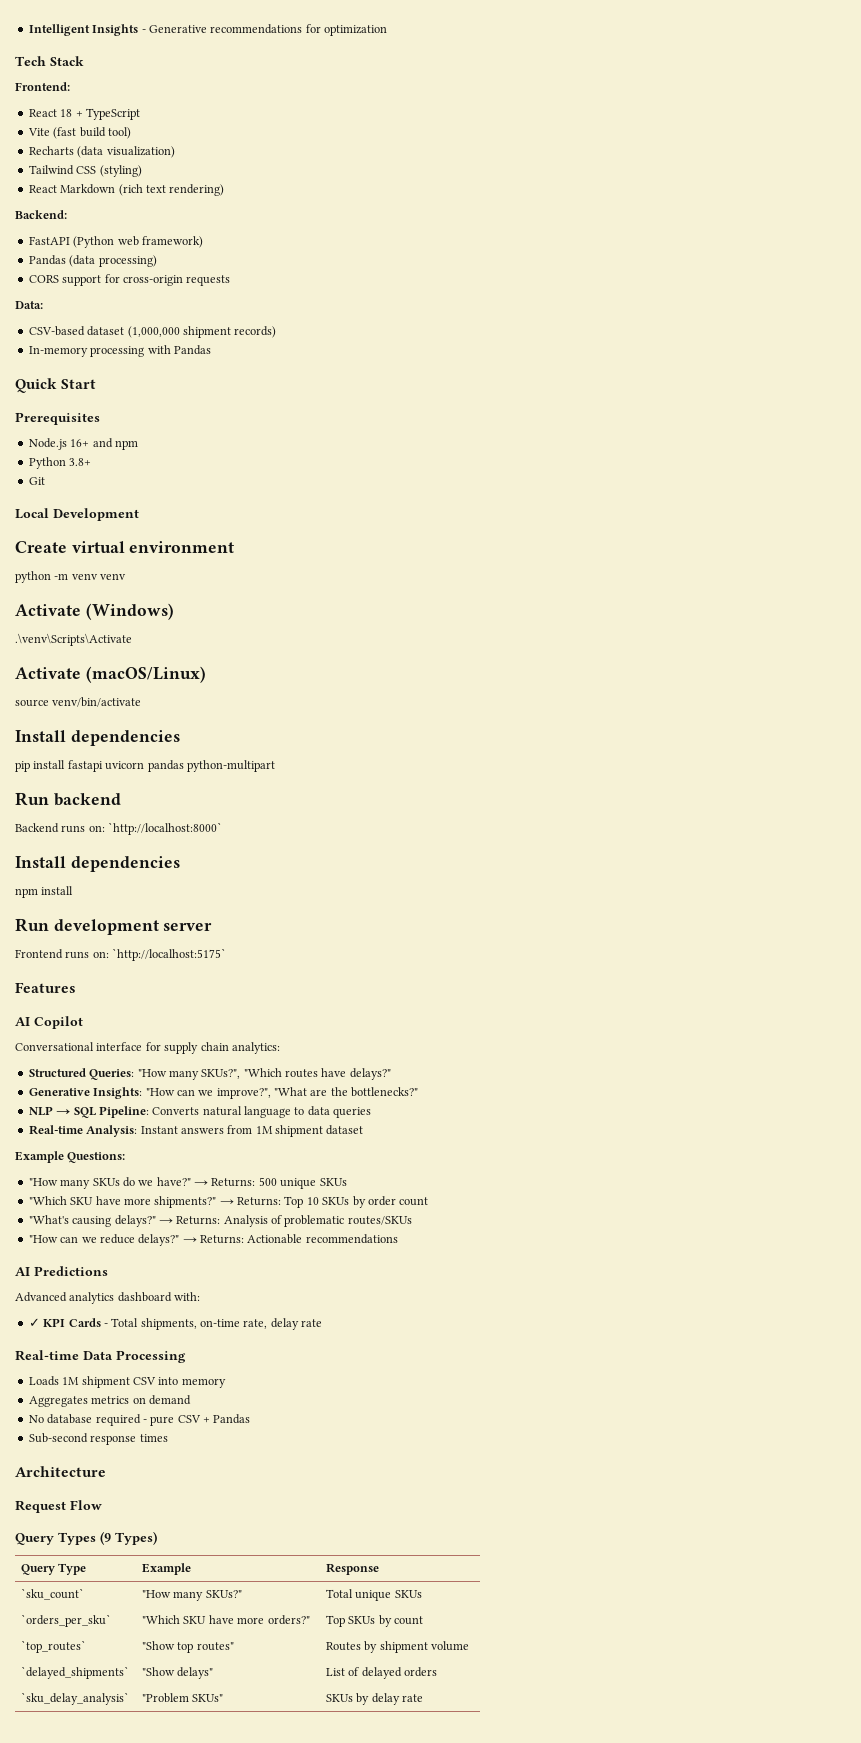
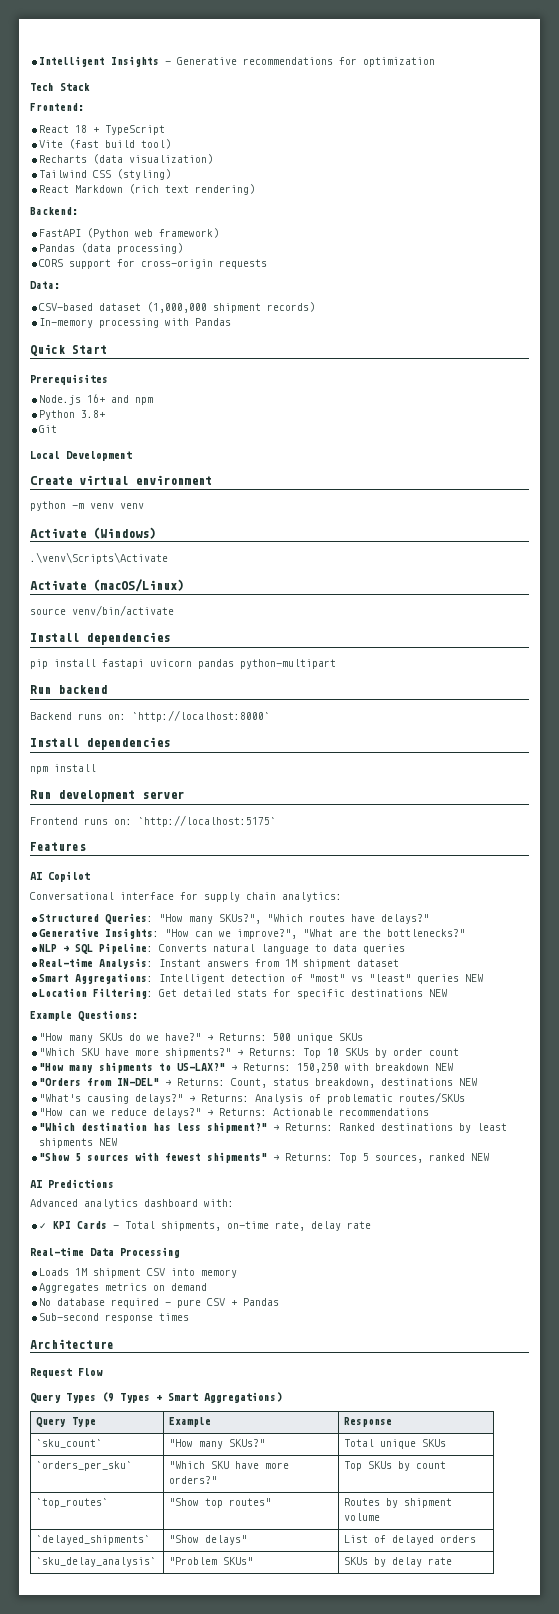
+ Smart Aggregations: Intelligent detection of "most" vs "least" queries NEW
+ Location Filtering: Get detailed stats for specific destinations NEW
+ "How many shipments to US-LAX?" → Returns: 150,250 with breakdown NEW
+ "Orders from IN-DEL" → Returns: Count, status breakdown, destinations NEW
+ "Which destination has less shipment?" → Returns: Ranked destinations by least shipments NEW
+ "Show 5 sources with fewest shipments" → Returns: Top 5 sources, ranked NEW
- Query Types (9 Types)
+ Query Types (9 Types + Smart Aggregations)

